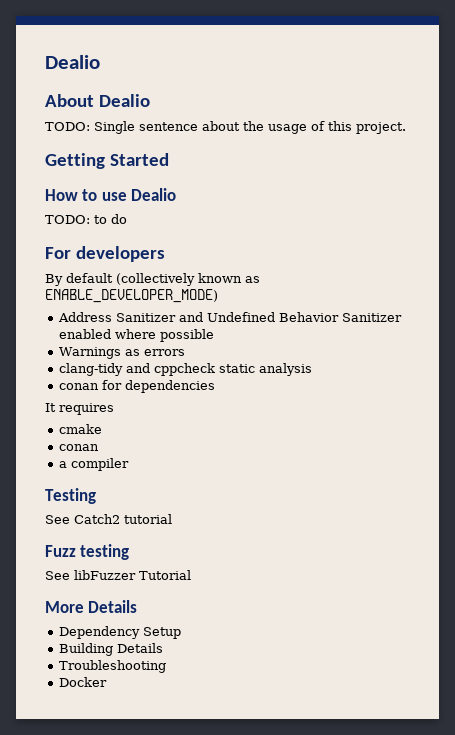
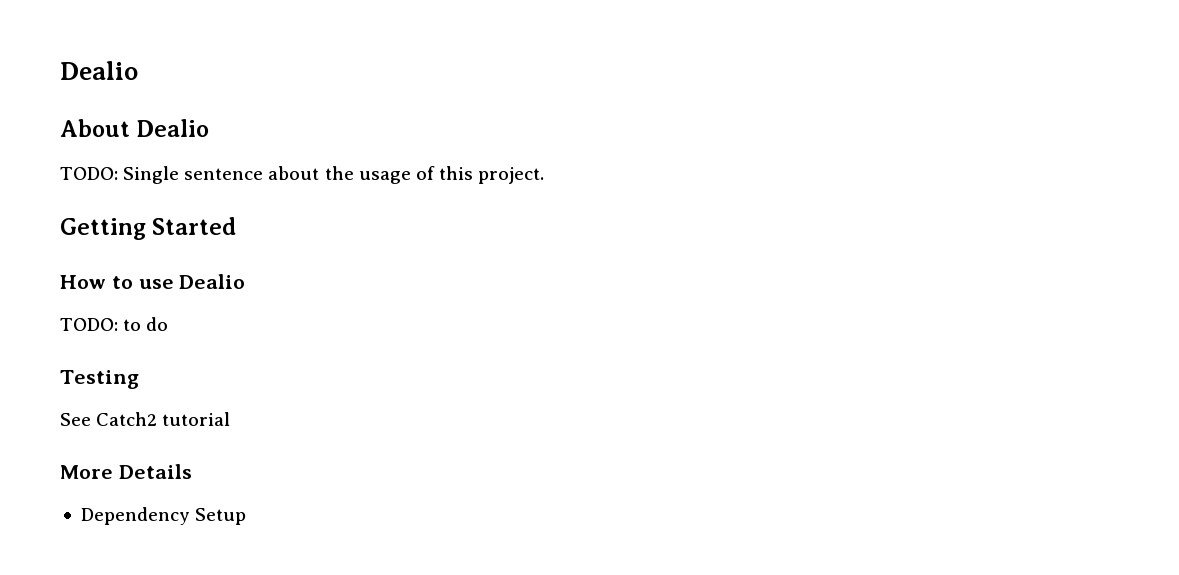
- For developers
- By default (collectively known as ENABLE_DEVELOPER_MODE)
- Address Sanitizer and Undefined Behavior Sanitizer enabled where possible
- Warnings as errors
- clang-tidy and cppcheck static analysis
- conan for dependencies
- It requires
- cmake
- conan
- a compiler
- Fuzz testing
- See libFuzzer Tutorial
- Building Details
- Troubleshooting
- Docker

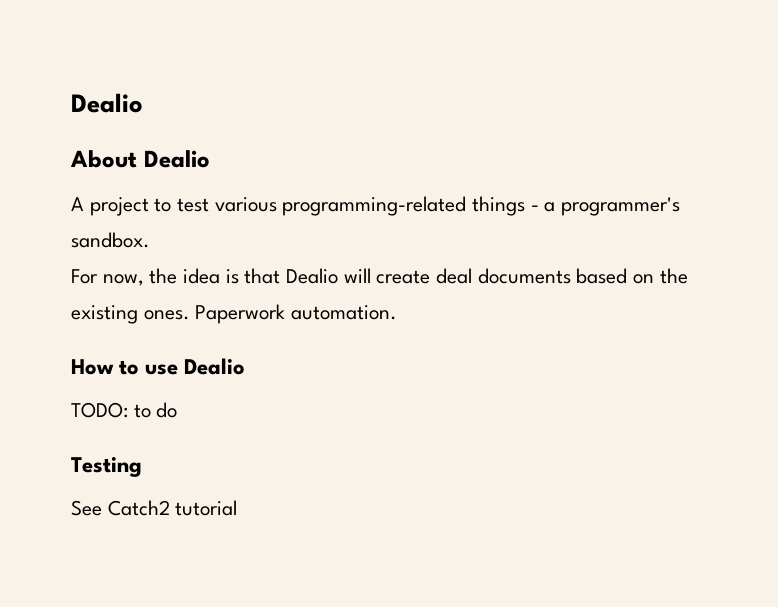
- TODO: Single sentence about the usage of this project.
- Getting Started
+ A project to test various programming-related things - a programmer's sandbox.
+ For now, the idea is that Dealio will create deal documents based on the existing ones. Paperwork automation.
- More Details
- Dependency Setup

